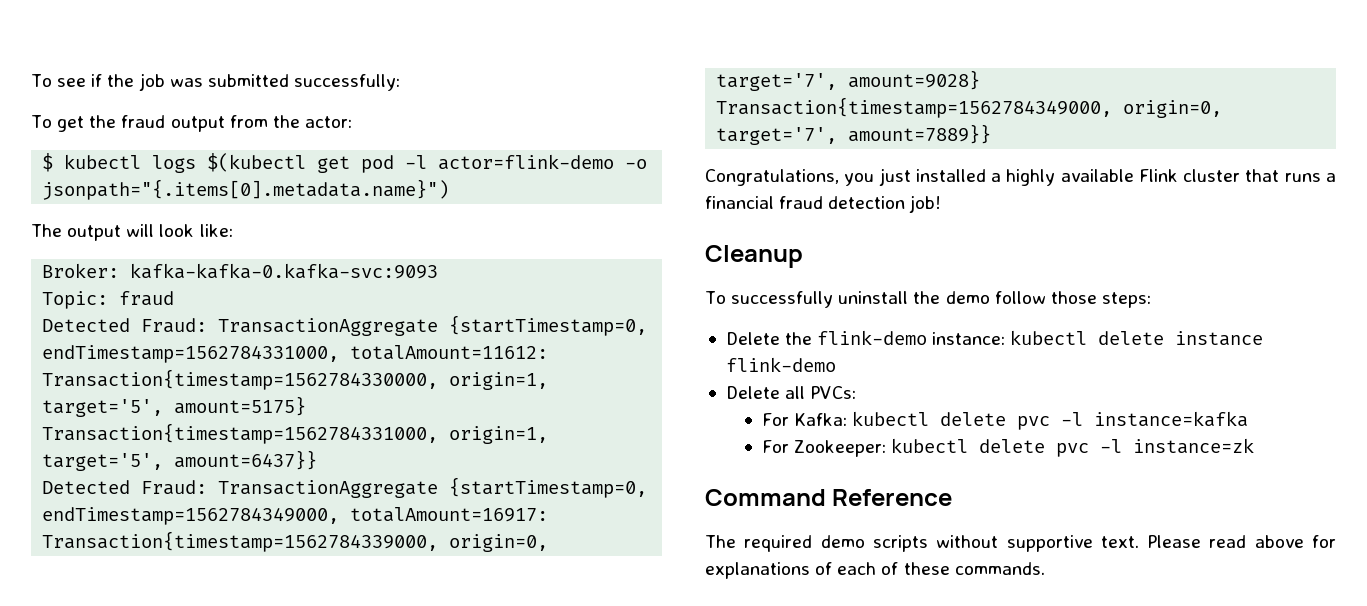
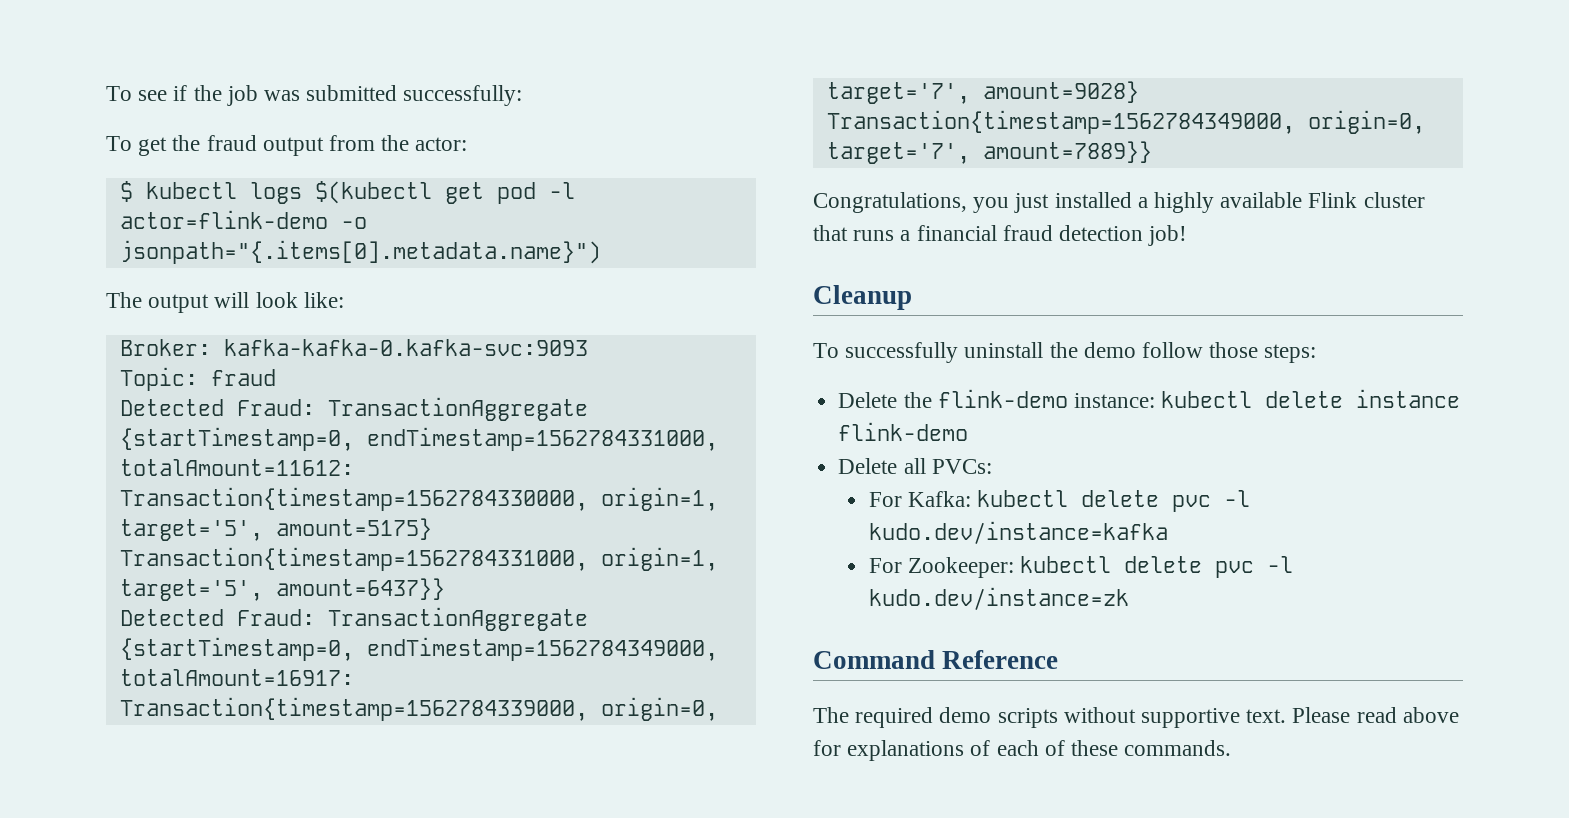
- For Kafka: kubectl delete pvc -l instance=kafka
+ For Kafka: kubectl delete pvc -l kudo.dev/instance=kafka
- For Zookeeper: kubectl delete pvc -l instance=zk
+ For Zookeeper: kubectl delete pvc -l kudo.dev/instance=zk

